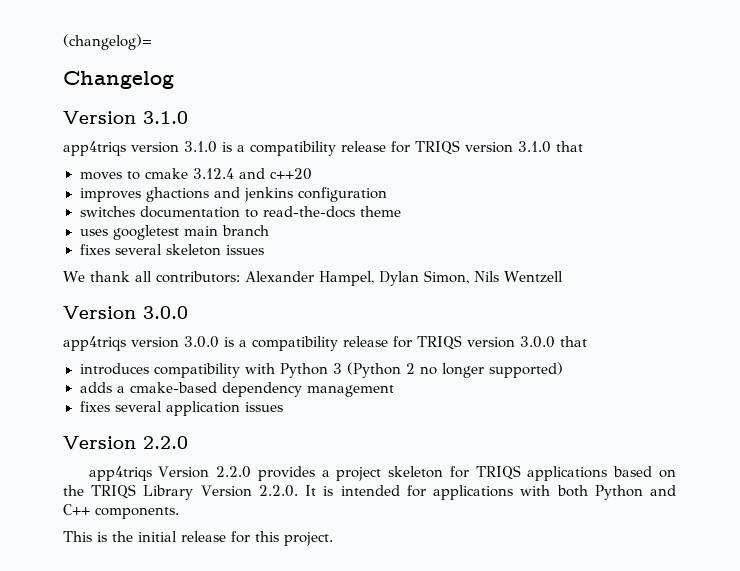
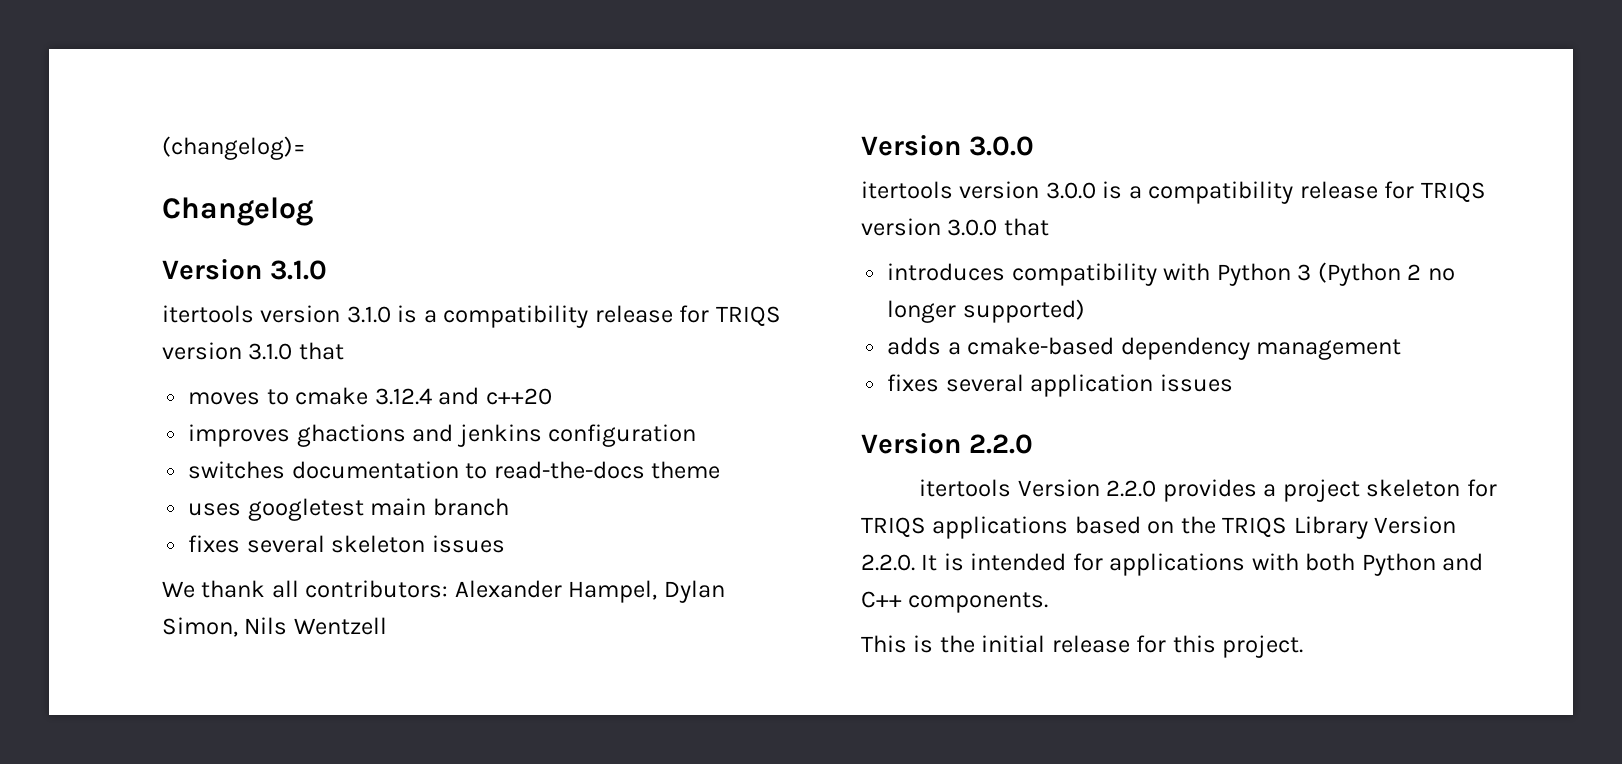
- app4triqs version 3.1.0 is a compatibility release for TRIQS version 3.1.0 that
+ itertools version 3.1.0 is a compatibility release for TRIQS version 3.1.0 that
- app4triqs version 3.0.0 is a compatibility release for TRIQS version 3.0.0 that
+ itertools version 3.0.0 is a compatibility release for TRIQS version 3.0.0 that
- app4triqs Version 2.2.0 provides a project skeleton for TRIQS applications based on the TRIQS Library Version 2.2.0. It is intended for applications with both Python and C++ components.
+ itertools Version 2.2.0 provides a project skeleton for TRIQS applications based on the TRIQS Library Version 2.2.0. It is intended for applications with both Python and C++ components.

